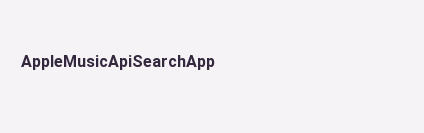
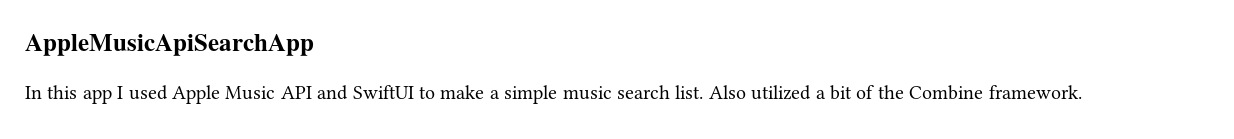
+ In this app I used Apple Music API and SwiftUI to make a simple music search list. Also utilized a bit of the Combine framework.

